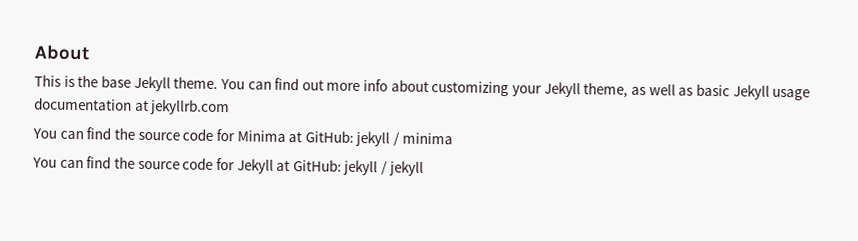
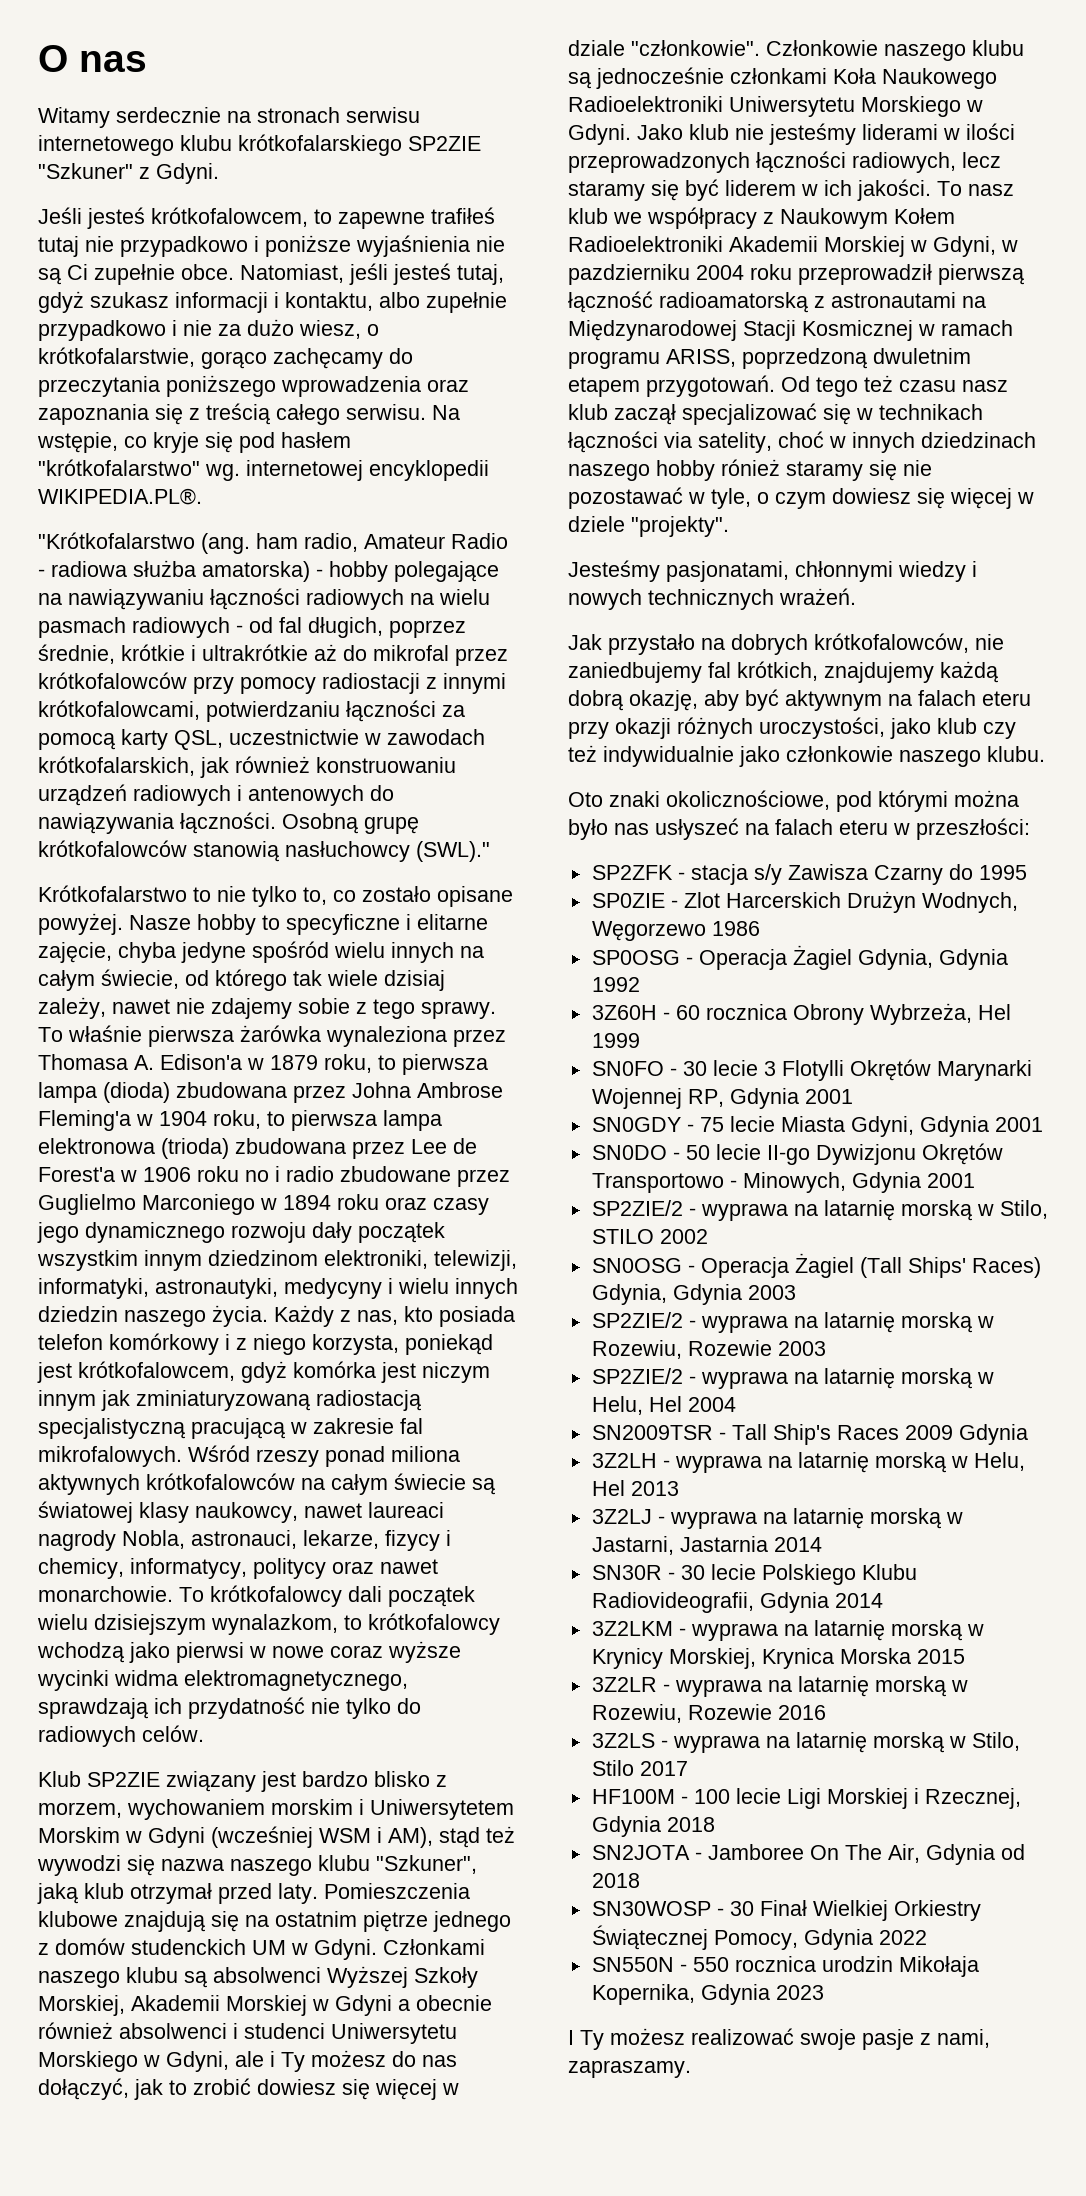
- About
- This is the base Jekyll theme. You can find out more info about customizing your Jekyll theme, as well as basic Jekyll usage documentation at jekyllrb.com
- You can find the source code for Minima at GitHub: jekyll / minima
- You can find the source code for Jekyll at GitHub: jekyll / jekyll
+ O nas
+ Witamy serdecznie na stronach serwisu internetowego klubu krótkofalarskiego SP2ZIE "Szkuner" z Gdyni.
+ Jeśli jesteś krótkofalowcem, to zapewne trafiłeś tutaj nie przypadkowo i poniższe wyjaśnienia nie są Ci zupełnie obce. Natomiast, jeśli jesteś tutaj, gdyż szukasz informacji i kontaktu, albo zupełnie przypadkowo i nie za dużo wiesz, o krótkofalarstwie, gorąco zachęcamy do przeczytania poniższego wprowadzenia oraz zapoznania się z treścią całego serwisu. Na wstępie, co kryje się pod hasłem "krótkofalarstwo" wg. internetowej encyklopedii WIKIPEDIA.PL®.
+ "Krótkofalarstwo (ang. ham radio, Amateur Radio - radiowa służba amatorska) - hobby polegające na nawiązywaniu łączności radiowych na wielu pasmach radiowych - od fal długich, poprzez średnie, krótkie i ultrakrótkie aż do mikrofal przez krótkofalowców przy pomocy radiostacji z innymi krótkofalowcami, potwierdzaniu łączności za pomocą karty QSL, uczestnictwie w zawodach krótkofalarskich, jak również konstruowaniu urządzeń radiowych i antenowych do nawiązywania łączności. Osobną grupę krótkofalowców stanowią nasłuchowcy (SWL)."
+ Krótkofalarstwo to nie tylko to, co zostało opisane powyżej. Nasze hobby to specyficzne i elitarne zajęcie, chyba jedyne spośród wielu innych na całym świecie, od którego tak wiele dzisiaj zależy, nawet nie zdajemy sobie z tego sprawy. To właśnie pierwsza żarówka wynaleziona przez Thomasa A. Edison'a w 1879 roku, to pierwsza lampa (dioda) zbudowana przez Johna Ambrose Fleming'a w 1904 roku, to pierwsza lampa elektronowa (trioda) zbudowana przez Lee de Forest'a w 1906 roku no i radio zbudowane przez Guglielmo Marconiego w 1894 roku oraz czasy jego dynamicznego rozwoju dały początek wszystkim innym dziedzinom elektroniki, telewizji, informatyki, astronautyki, medycyny i wielu innych dziedzin naszego życia. Każdy z nas, kto posiada telefon komórkowy i z niego korzysta, poniekąd jest krótkofalowcem, gdyż komórka jest niczym innym jak zminiaturyzowaną radiostacją specjalistyczną pracującą w zakresie fal mikrofalowych. Wśród rzeszy ponad miliona aktywnych krótkofalowców na całym świecie są światowej klasy naukowcy, nawet laureaci nagrody Nobla, astronauci, lekarze, fizycy i chemicy, informatycy, politycy oraz nawet monarchowie. To krótkofalowcy dali początek wielu dzisiejszym wynalazkom, to krótkofalowcy wchodzą jako pierwsi w nowe coraz wyższe wycinki widma elektromagnetycznego, sprawdzają ich przydatność nie tylko do radiowych celów.
+ Klub SP2ZIE związany jest bardzo blisko z morzem, wychowaniem morskim i Uniwersytetem Morskim w Gdyni (wcześniej WSM i AM), stąd też wywodzi się nazwa naszego klubu "Szkuner", jaką klub otrzymał przed laty. Pomieszczenia klubowe znajdują się na ostatnim piętrze jednego z domów studenckich UM w Gdyni. Członkami naszego klubu są absolwenci Wyższej Szkoły Morskiej, Akademii Morskiej w Gdyni a obecnie również absolwenci i studenci Uniwersytetu Morskiego w Gdyni, ale i Ty możesz do nas dołączyć, jak to zrobić dowiesz się więcej w dziale "członkowie". Członkowie naszego klubu są jednocześnie członkami Koła Naukowego Radioelektroniki Uniwersytetu Morskiego w Gdyni. Jako klub nie jesteśmy liderami w ilości przeprowadzonych łączności radiowych, lecz staramy się być liderem w ich jakości. To nasz klub we współpracy z Naukowym Kołem Radioelektroniki Akademii Morskiej w Gdyni, w pazdzierniku 2004 roku przeprowadził pierwszą łączność radioamatorską z astronautami na Międzynarodowej Stacji Kosmicznej w ramach programu ARISS, poprzedzoną dwuletnim etapem przygotowań. Od tego też czasu nasz klub zaczął specjalizować się w technikach łączności via satelity, choć w innych dziedzinach naszego hobby rónież staramy się nie pozostawać w tyle, o czym dowiesz się więcej w dziele "projekty".
+ Jesteśmy pasjonatami, chłonnymi wiedzy i nowych technicznych wrażeń.
+ Jak przystało na dobrych krótkofalowców, nie zaniedbujemy fal krótkich, znajdujemy każdą dobrą okazję, aby być aktywnym na falach eteru przy okazji różnych uroczystości, jako klub czy też indywidualnie jako członkowie naszego klubu.
+ Oto znaki okolicznościowe, pod którymi można było nas usłyszeć na falach eteru w przeszłości:
+ SP2ZFK - stacja s/y Zawisza Czarny do 1995
+ SP0ZIE - Zlot Harcerskich Drużyn Wodnych, Węgorzewo 1986
+ SP0OSG - Operacja Żagiel Gdynia, Gdynia 1992
+ 3Z60H - 60 rocznica Obrony Wybrzeża, Hel 1999
+ SN0FO - 30 lecie 3 Flotylli Okrętów Marynarki Wojennej RP, Gdynia 2001
+ SN0GDY - 75 lecie Miasta Gdyni, Gdynia 2001
+ SN0DO - 50 lecie II-go Dywizjonu Okrętów Transportowo - Minowych, Gdynia 2001
+ SP2ZIE/2 - wyprawa na latarnię morską w Stilo, STILO 2002
+ SN0OSG - Operacja Żagiel (Tall Ships' Races) Gdynia, Gdynia 2003
+ SP2ZIE/2 - wyprawa na latarnię morską w Rozewiu, Rozewie 2003
+ SP2ZIE/2 - wyprawa na latarnię morską w Helu, Hel 2004
+ SN2009TSR - Tall Ship's Races 2009 Gdynia
+ 3Z2LH - wyprawa na latarnię morską w Helu, Hel 2013
+ 3Z2LJ - wyprawa na latarnię morską w Jastarni, Jastarnia 2014
+ SN30R - 30 lecie Polskiego Klubu Radiovideografii, Gdynia 2014
+ 3Z2LKM - wyprawa na latarnię morską w Krynicy Morskiej, Krynica Morska 2015
+ 3Z2LR - wyprawa na latarnię morską w Rozewiu, Rozewie 2016
+ 3Z2LS - wyprawa na latarnię morską w Stilo, Stilo 2017
+ HF100M - 100 lecie Ligi Morskiej i Rzecznej, Gdynia 2018
+ SN2JOTA - Jamboree On The Air, Gdynia od 2018
+ SN30WOSP - 30 Finał Wielkiej Orkiestry Świątecznej Pomocy, Gdynia 2022
+ SN550N - 550 rocznica urodzin Mikołaja Kopernika, Gdynia 2023
+ I Ty możesz realizować swoje pasje z nami, zapraszamy.

